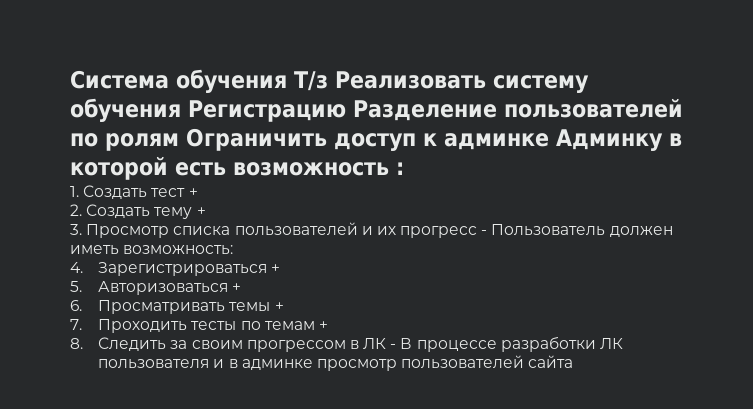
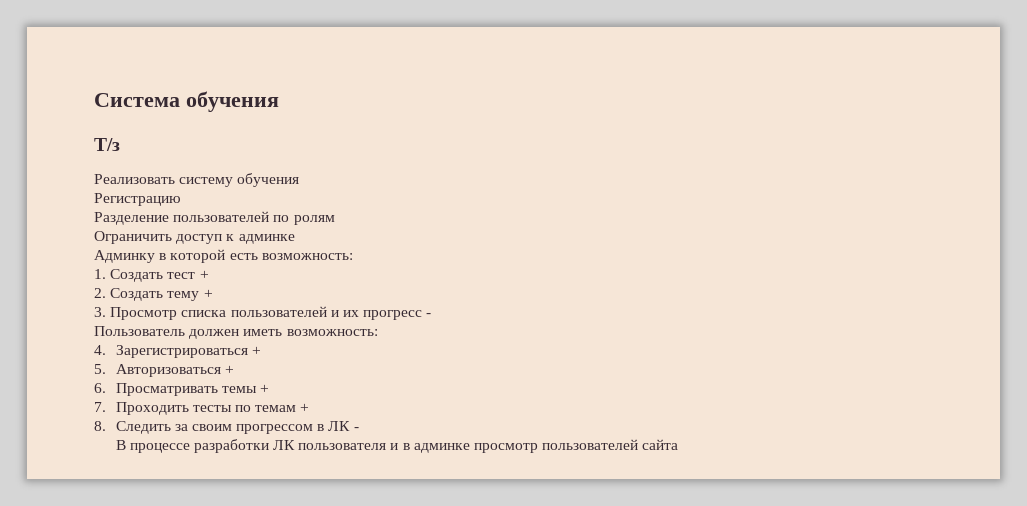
- Система обучения Т/з Реализовать систему обучения Регистрацию Разделение пользователей по ролям Ограничить доступ к админке Админку в которой есть возможность :
+ Система обучения
+ Т/з
+ Реализовать систему обучения
+ Регистрацию
+ Разделение пользователей по ролям
+ Ограничить доступ к админке
+ Админку в которой есть возможность:
- 3. Просмотр списка пользователей и их прогресс - Пользователь должен иметь возможность:
+ 3. Просмотр списка пользователей и их прогресс -
+ Пользователь должен иметь возможность:
- 8. Следить за своим прогрессом в ЛК - В процессе разработки ЛК пользователя и в админке просмотр пользователей сайта
+ 8. Следить за своим прогрессом в ЛК -
+ В процессе разработки ЛК пользователя и в админке просмотр пользователей сайта

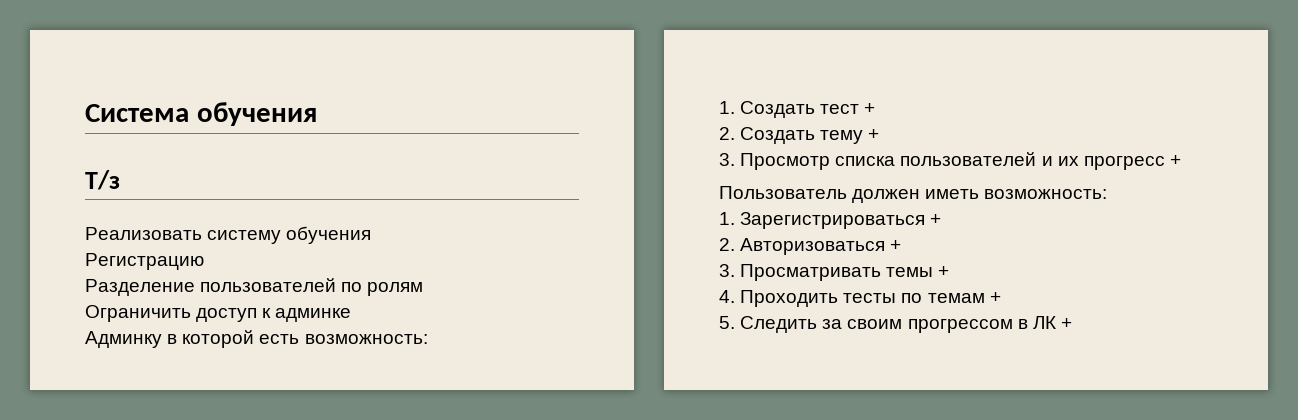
- 3. Просмотр списка пользователей и их прогресс -
+ 3. Просмотр списка пользователей и их прогресс +
- 4. Зарегистрироваться +
+ 1. Зарегистрироваться +
- 5. Авторизоваться +
+ 2. Авторизоваться +
- 6. Просматривать темы +
+ 3. Просматривать темы +
- 7. Проходить тесты по темам +
+ 4. Проходить тесты по темам +
- 8. Следить за своим прогрессом в ЛК -
- В процессе разработки ЛК пользователя и в админке просмотр пользователей сайта
+ 5. Следить за своим прогрессом в ЛК +

